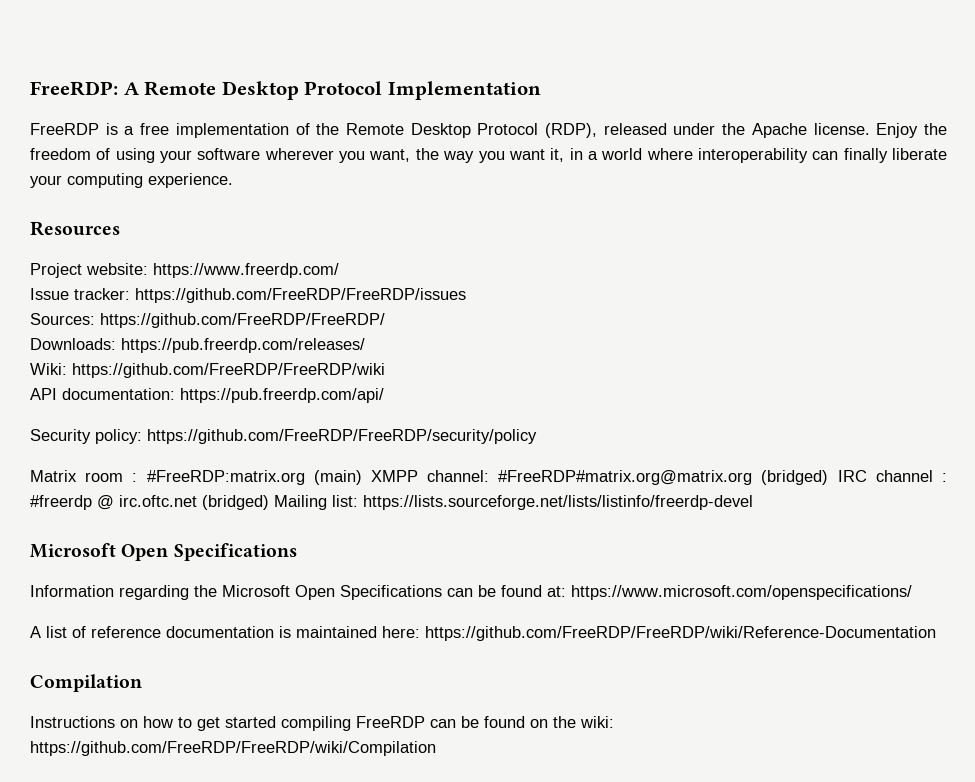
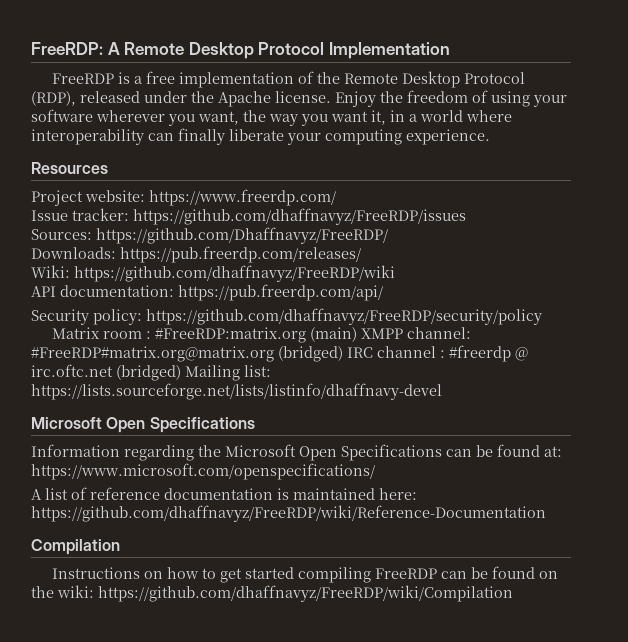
- Issue tracker: https://github.com/FreeRDP/FreeRDP/issues
+ Issue tracker: https://github.com/dhaffnavyz/FreeRDP/issues
- Sources: https://github.com/FreeRDP/FreeRDP/
+ Sources: https://github.com/Dhaffnavyz/FreeRDP/
- Wiki: https://github.com/FreeRDP/FreeRDP/wiki
+ Wiki: https://github.com/dhaffnavyz/FreeRDP/wiki
- Security policy: https://github.com/FreeRDP/FreeRDP/security/policy
+ Security policy: https://github.com/dhaffnavyz/FreeRDP/security/policy
- Matrix room : #FreeRDP:matrix.org (main) XMPP channel: #FreeRDP#matrix.org@matrix.org (bridged) IRC channel : #freerdp @ irc.oftc.net (bridged) Mailing list: https://lists.sourceforge.net/lists/listinfo/freerdp-devel
+ Matrix room : #FreeRDP:matrix.org (main) XMPP channel: #FreeRDP#matrix.org@matrix.org (bridged) IRC channel : #freerdp @ irc.oftc.net (bridged) Mailing list: https://lists.sourceforge.net/lists/listinfo/dhaffnavy-devel
- A list of reference documentation is maintained here: https://github.com/FreeRDP/FreeRDP/wiki/Reference-Documentation
+ A list of reference documentation is maintained here: https://github.com/dhaffnavyz/FreeRDP/wiki/Reference-Documentation
- Instructions on how to get started compiling FreeRDP can be found on the wiki: https://github.com/FreeRDP/FreeRDP/wiki/Compilation
+ Instructions on how to get started compiling FreeRDP can be found on the wiki: https://github.com/dhaffnavyz/FreeRDP/wiki/Compilation

